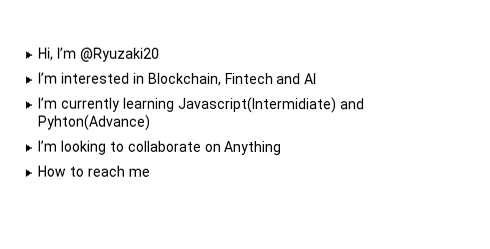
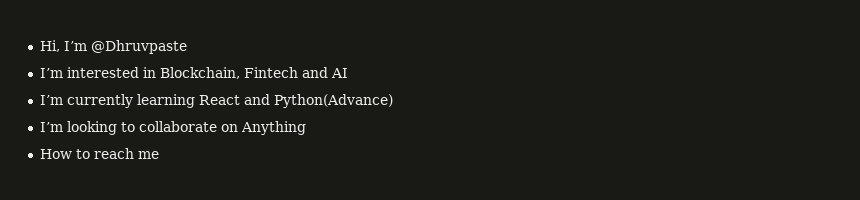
- Hi, I’m @Ryuzaki20
+ Hi, I’m @Dhruvpaste
- I’m currently learning Javascript(Intermidiate) and Pyhton(Advance)
+ I’m currently learning React and Python(Advance)

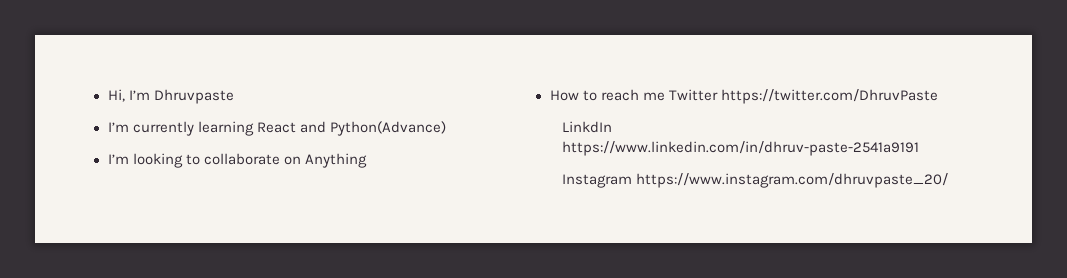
- Hi, I’m @Dhruvpaste
- I’m interested in Blockchain, Fintech and AI
+ Hi, I’m Dhruvpaste
- How to reach me
+ How to reach me Twitter https://twitter.com/DhruvPaste
+ LinkdIn https://www.linkedin.com/in/dhruv-paste-2541a9191
+ Instagram https://www.instagram.com/dhruvpaste_20/

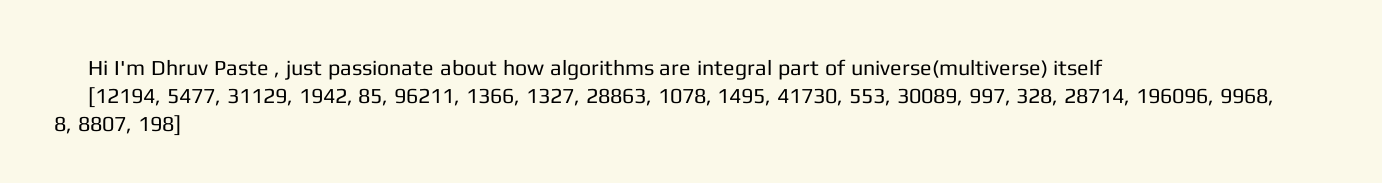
- Hi, I’m Dhruvpaste
- I’m currently learning React and Python(Advance)
- I’m looking to collaborate on Anything
- How to reach me Twitter https://twitter.com/DhruvPaste
- LinkdIn https://www.linkedin.com/in/dhruv-paste-2541a9191
- Instagram https://www.instagram.com/dhruvpaste_20/
+ Hi I'm Dhruv Paste , just passionate about how algorithms are integral part of universe(multiverse) itself
+ [12194, 5477, 31129, 1942, 85, 96211, 1366, 1327, 28863, 1078, 1495, 41730, 553, 30089, 997, 328, 28714, 196096, 9968, 8, 8807, 198]

